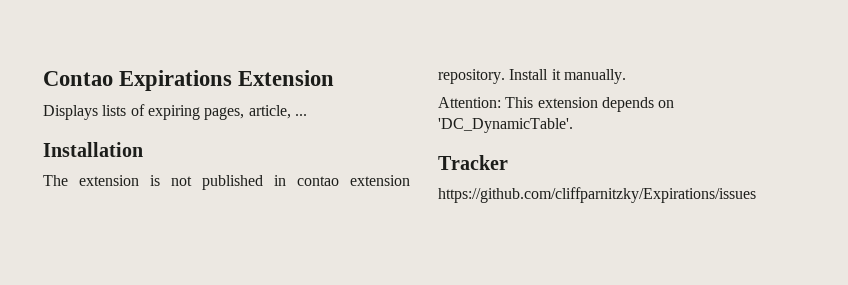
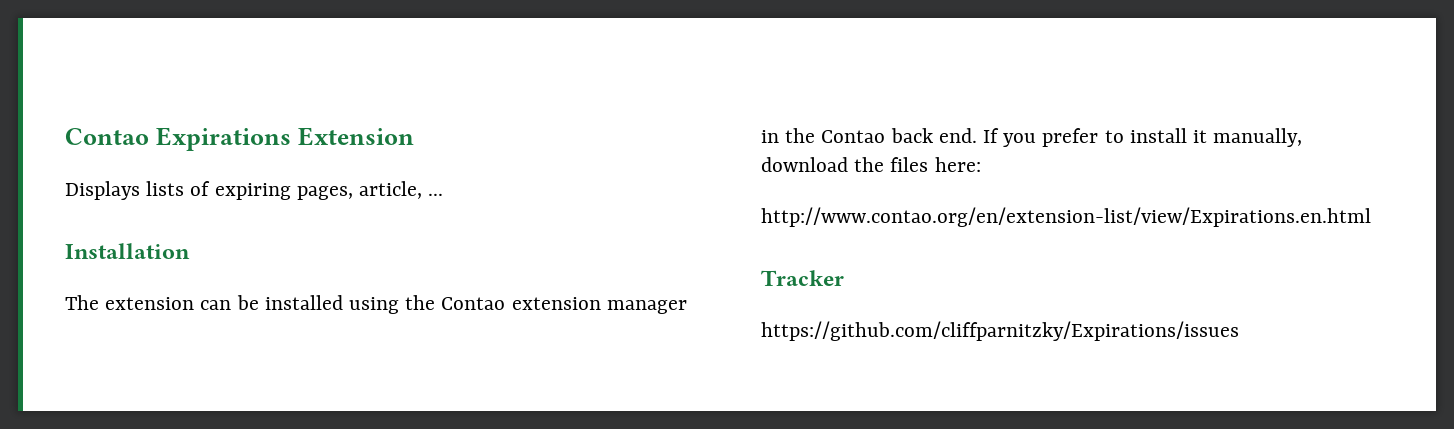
- The extension is not published in contao extension repository. Install it manually.
- Attention: This extension depends on 'DC_DynamicTable'.
+ The extension can be installed using the Contao extension manager in the Contao back end. If you prefer to install it manually, download the files here:
+ http://www.contao.org/en/extension-list/view/Expirations.en.html

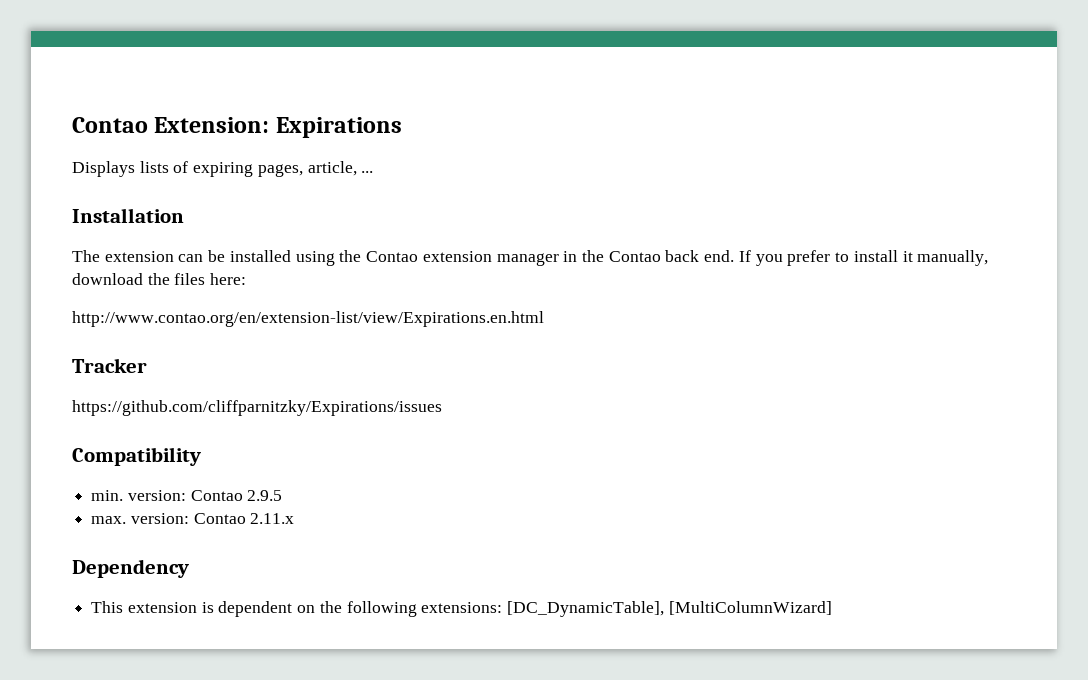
- Contao Expirations Extension
+ Contao Extension: Expirations
+ Compatibility
+ min. version: Contao 2.9.5
+ max. version: Contao 2.11.x
+ Dependency
+ This extension is dependent on the following extensions: [DC_DynamicTable], [MultiColumnWizard]

